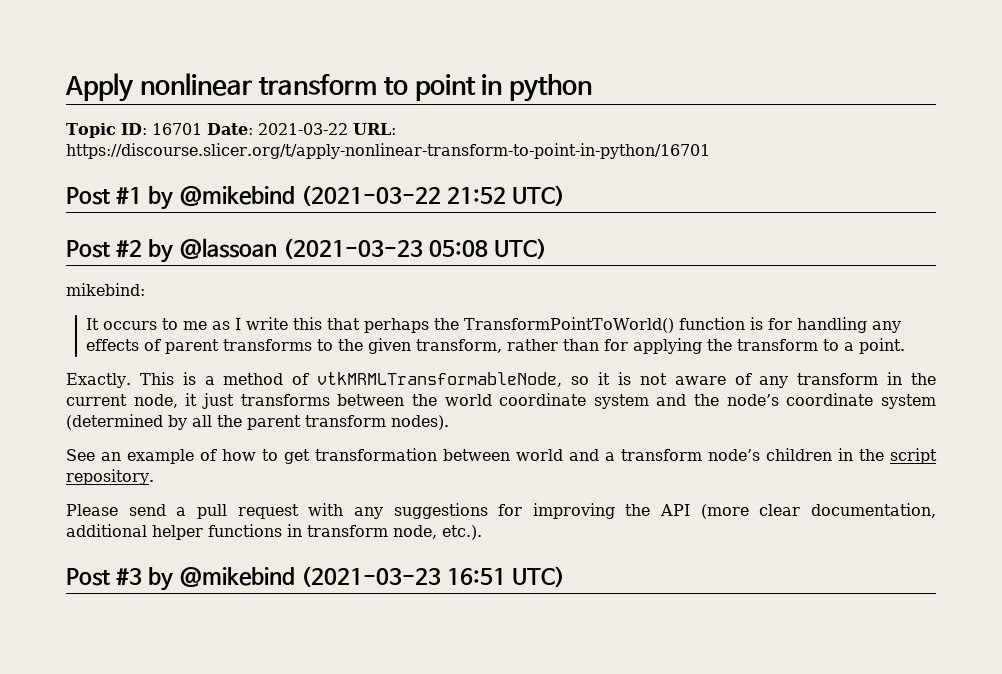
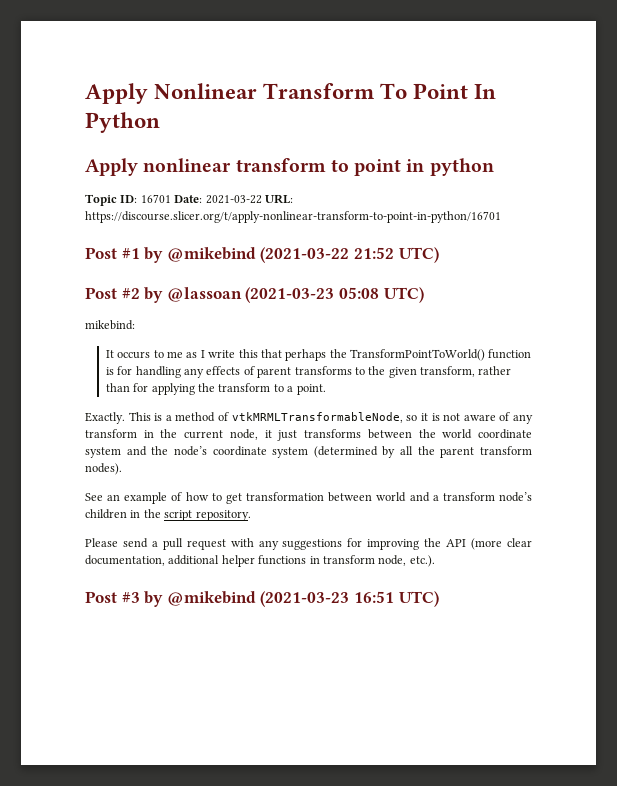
+ Apply Nonlinear Transform To Point In Python

